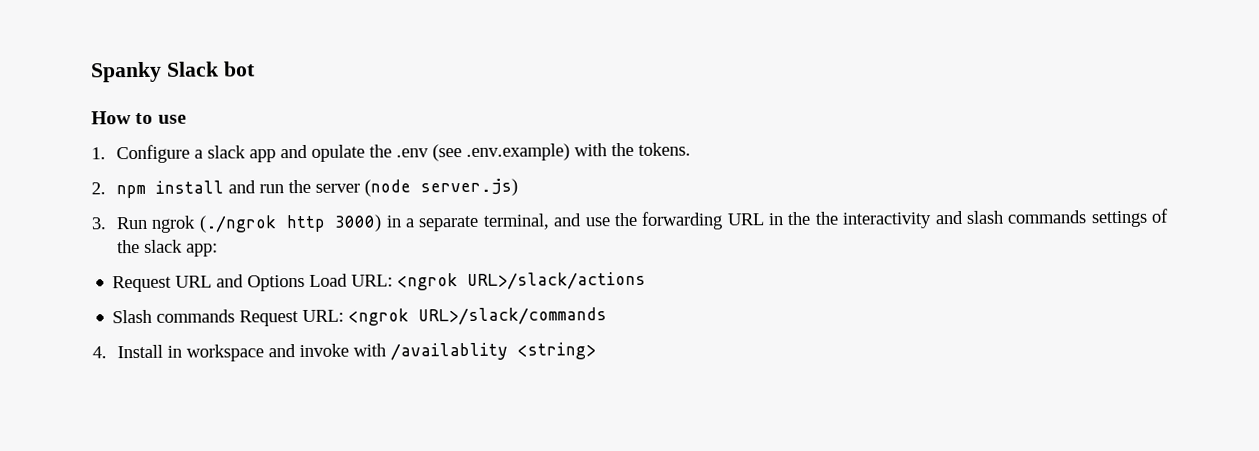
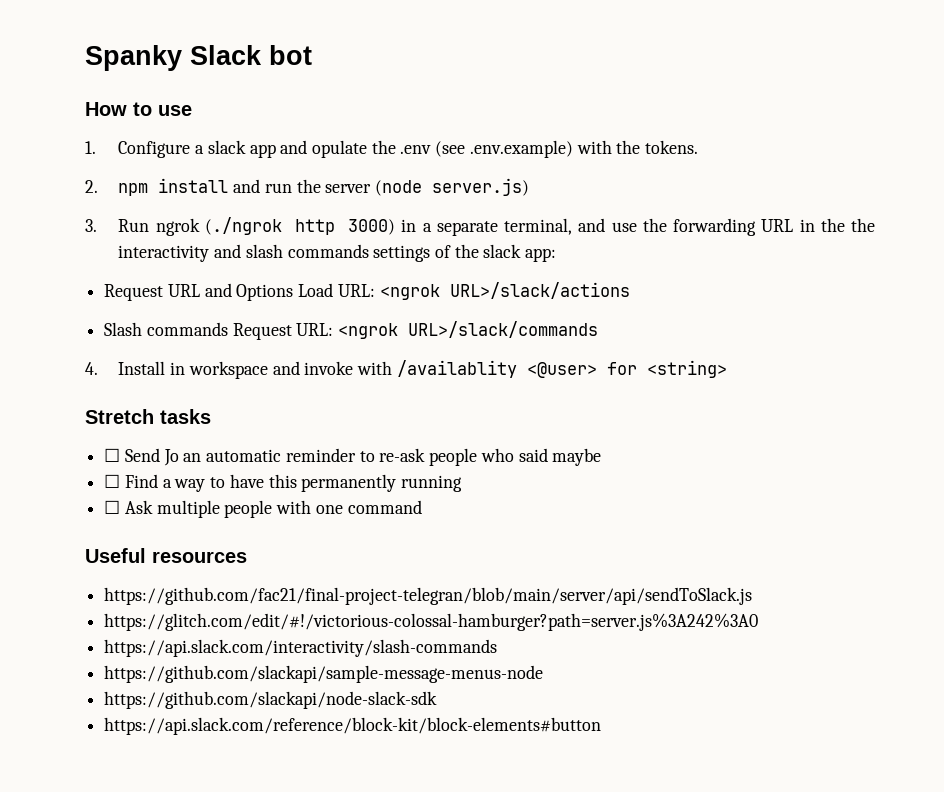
- 4. Install in workspace and invoke with /availablity <string>
+ 4. Install in workspace and invoke with /availablity <@user> for <string>
+ Stretch tasks
+ ☐ Send Jo an automatic reminder to re-ask people who said maybe
+ ☐ Find a way to have this permanently running
+ ☐ Ask multiple people with one command
+ Useful resources
+ https://github.com/fac21/final-project-telegran/blob/main/server/api/sendToSlack.js
+ https://glitch.com/edit/#!/victorious-colossal-hamburger?path=server.js%3A242%3A0
+ https://api.slack.com/interactivity/slash-commands
+ https://github.com/slackapi/sample-message-menus-node
+ https://github.com/slackapi/node-slack-sdk
+ https://api.slack.com/reference/block-kit/block-elements#button

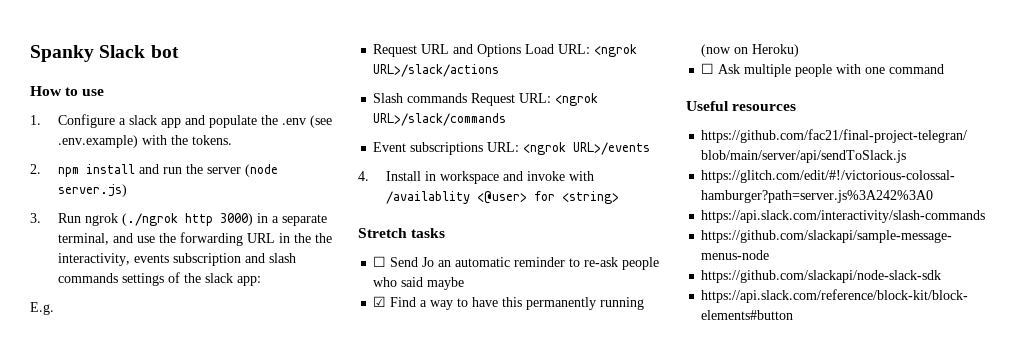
- 1. Configure a slack app and opulate the .env (see .env.example) with the tokens.
+ 1. Configure a slack app and populate the .env (see .env.example) with the tokens.
- 3. Run ngrok (./ngrok http 3000) in a separate terminal, and use the forwarding URL in the the interactivity and slash commands settings of the slack app:
+ 3. Run ngrok (./ngrok http 3000) in a separate terminal, and use the forwarding URL in the the interactivity, events subscription and slash commands settings of the slack app:
+ E.g.
+ Event subscriptions URL: <ngrok URL>/events
- ☐ Find a way to have this permanently running
+ ☑ Find a way to have this permanently running (now on Heroku)

